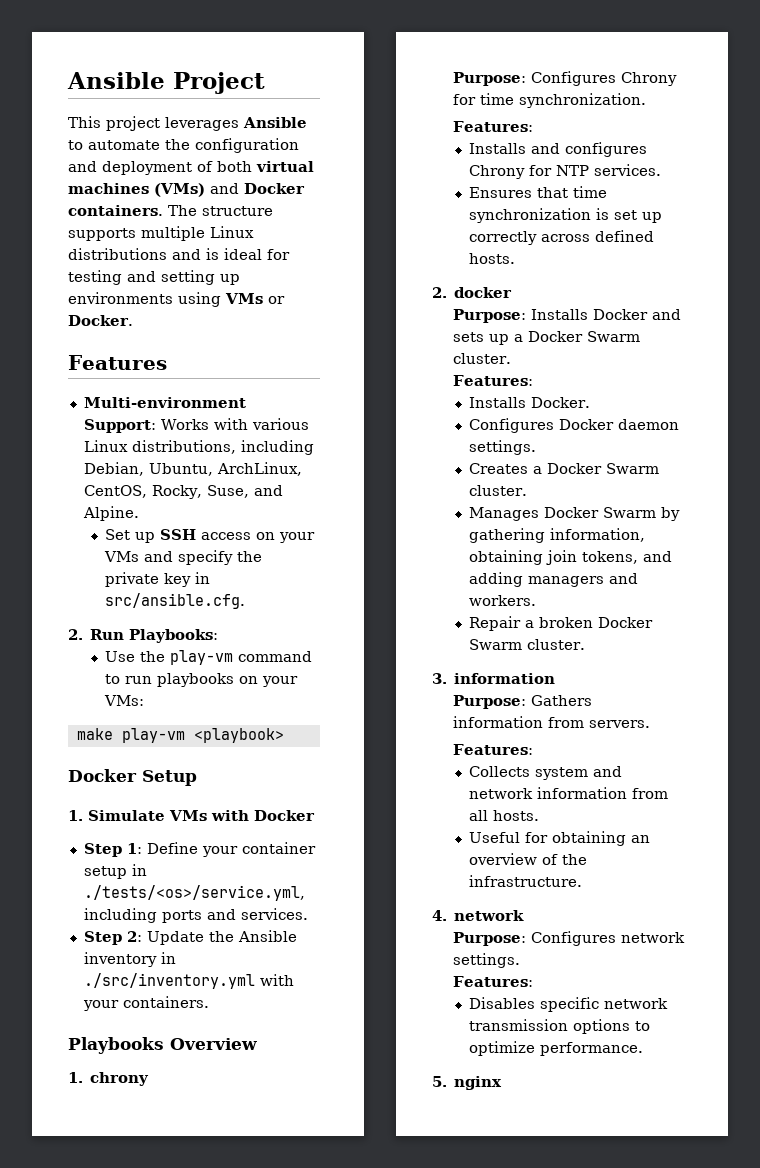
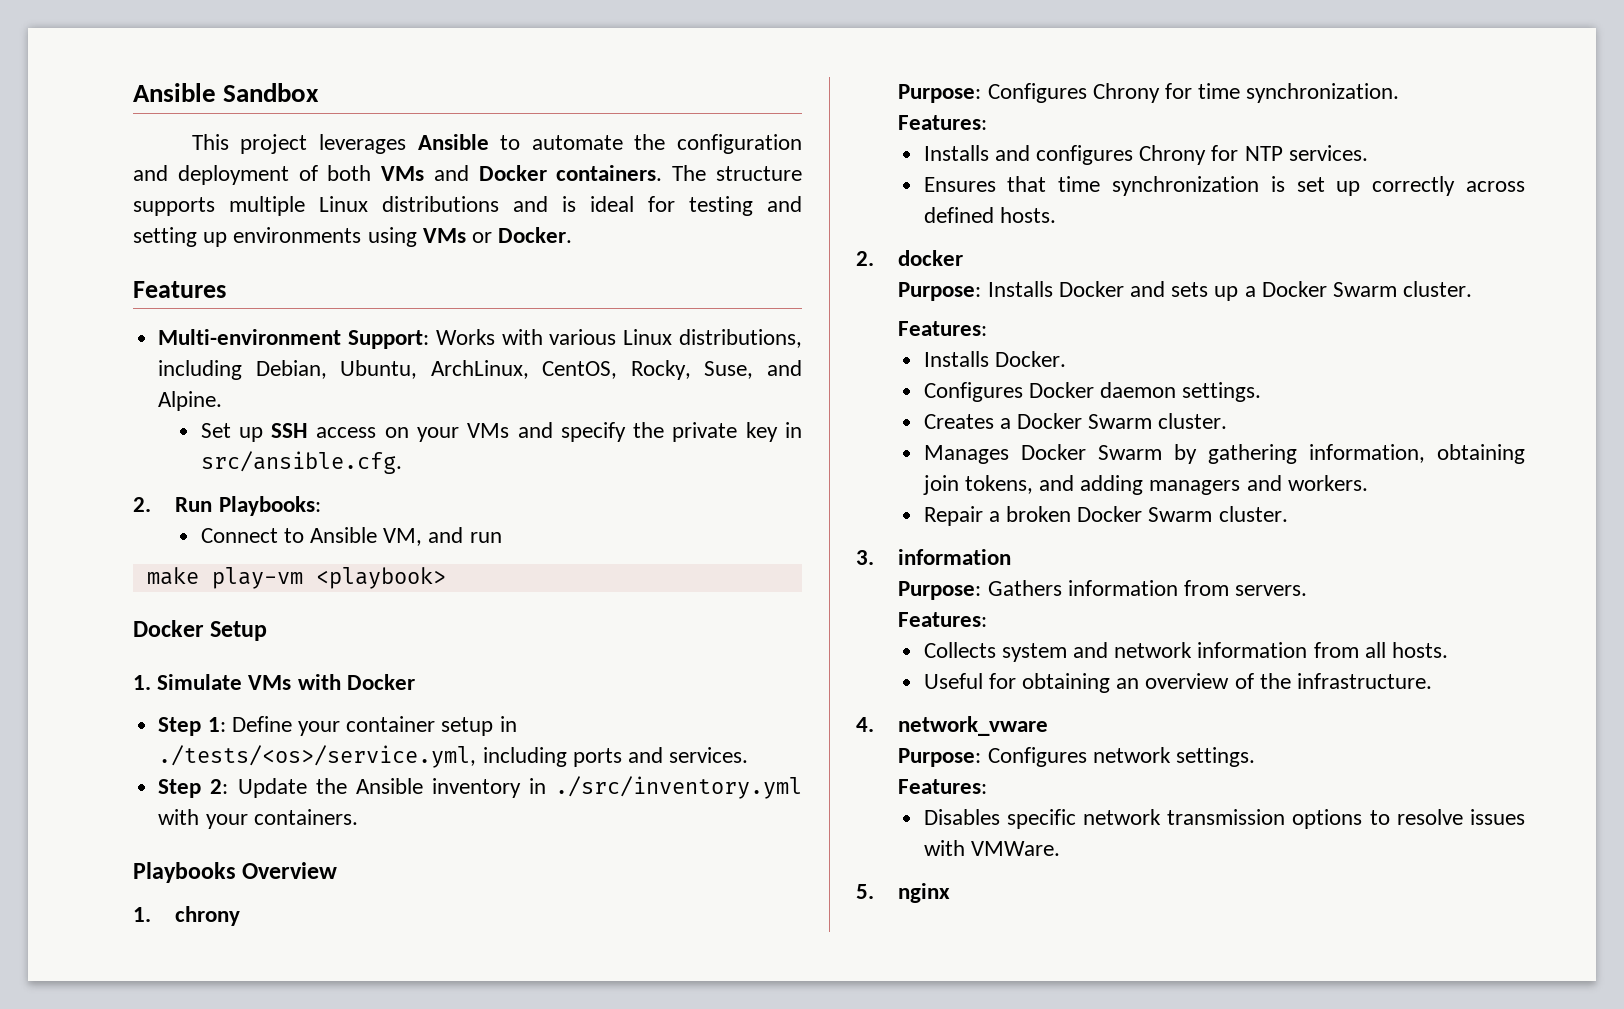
- Ansible Project
+ Ansible Sandbox
- This project leverages Ansible to automate the configuration and deployment of both virtual machines (VMs) and Docker containers.
+ This project leverages Ansible to automate the configuration and deployment of both VMs and Docker containers.
- Use the play-vm command to run playbooks on your VMs:
+ Connect to Ansible VM, and run
- 4. network
+ 4. network_vware
- Disables specific network transmission options to optimize performance.
+ Disables specific network transmission options to resolve issues with VMWare.

